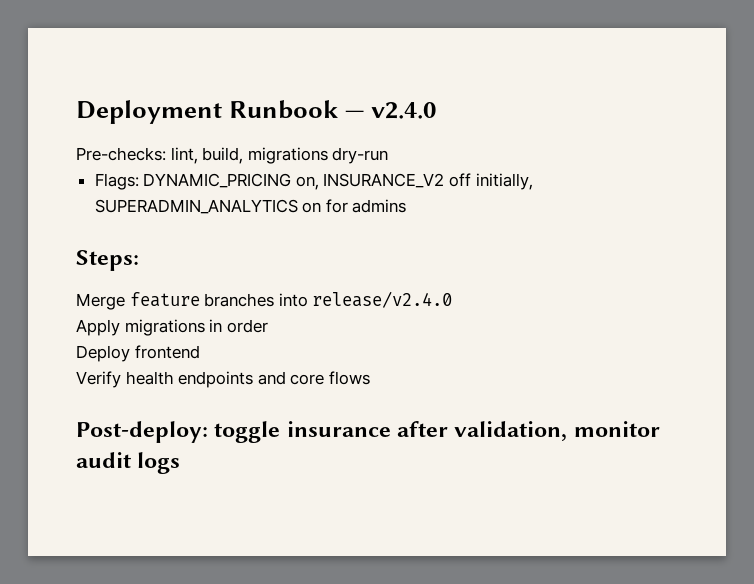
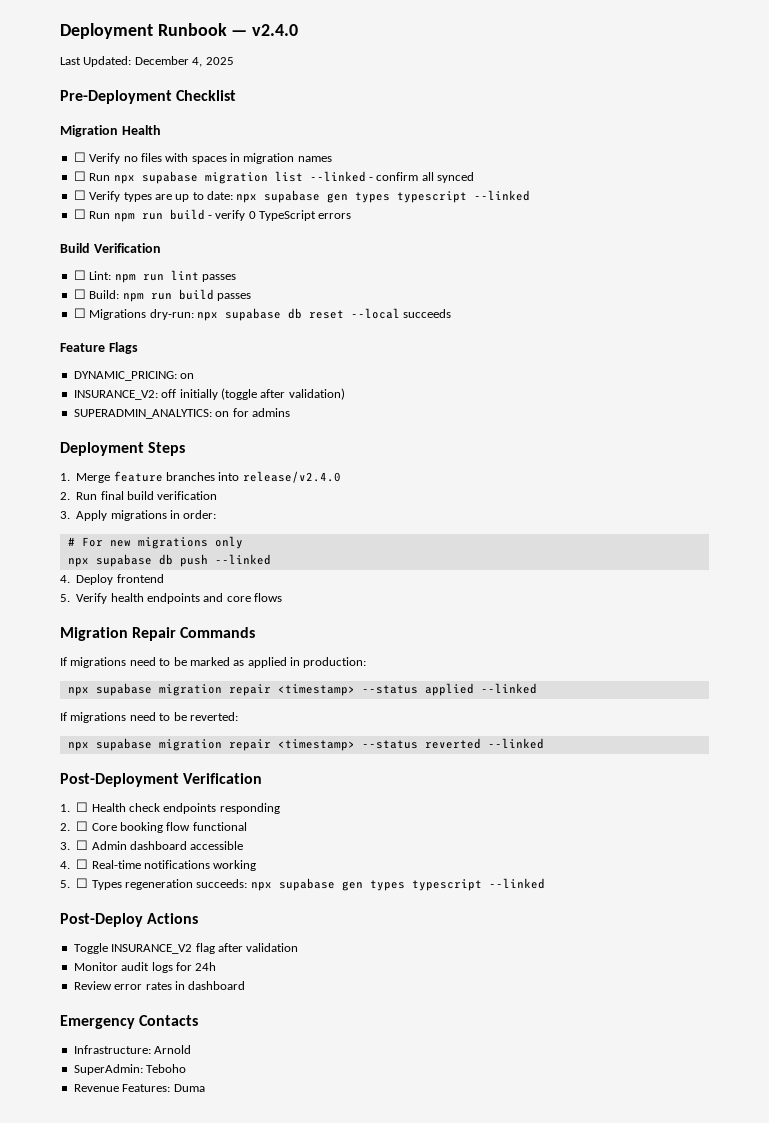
- Pre-checks: lint, build, migrations dry-run
- Flags: DYNAMIC_PRICING on, INSURANCE_V2 off initially, SUPERADMIN_ANALYTICS on for admins
+ Last Updated: December 4, 2025
+ Pre-Deployment Checklist
+ Migration Health
+ ☐ Verify no files with spaces in migration names
+ ☐ Run npx supabase migration list --linked - confirm all synced
+ ☐ Verify types are up to date: npx supabase gen types typescript --linked
+ ☐ Run npm run build - verify 0 TypeScript errors
+ Build Verification
+ ☐ Lint: npm run lint passes
+ ☐ Build: npm run build passes
+ ☐ Migrations dry-run: npx supabase db reset --local succeeds
+ Feature Flags
+ DYNAMIC_PRICING: on
+ INSURANCE_V2: off initially (toggle after validation)
+ SUPERADMIN_ANALYTICS: on for admins
- Steps:
- Merge feature branches into release/v2.4.0
+ Deployment Steps
+ 1. Merge feature branches into release/v2.4.0
- Apply migrations in order
- Deploy frontend
+ 2. Run final build verification
+ 3. Apply migrations in order:
+ # For new migrations only
+ npx supabase db push --linked
+ 4. Deploy frontend
- Verify health endpoints and core flows
+ 5. Verify health endpoints and core flows
- Post-deploy: toggle insurance after validation, monitor audit logs
+ Migration Repair Commands
+ If migrations need to be marked as applied in production:
+ npx supabase migration repair <timestamp> --status applied --linked
+ If migrations need to be reverted:
+ npx supabase migration repair <timestamp> --status reverted --linked
+ Post-Deployment Verification
+ 1. ☐ Health check endpoints responding
+ 2. ☐ Core booking flow functional
+ 3. ☐ Admin dashboard accessible
+ 4. ☐ Real-time notifications working
+ 5. ☐ Types regeneration succeeds: npx supabase gen types typescript --linked
+ Post-Deploy Actions
+ Toggle INSURANCE_V2 flag after validation
+ Monitor audit logs for 24h
+ Review error rates in dashboard
+ Emergency Contacts
+ Infrastructure: Arnold
+ SuperAdmin: Teboho
+ Revenue Features: Duma

